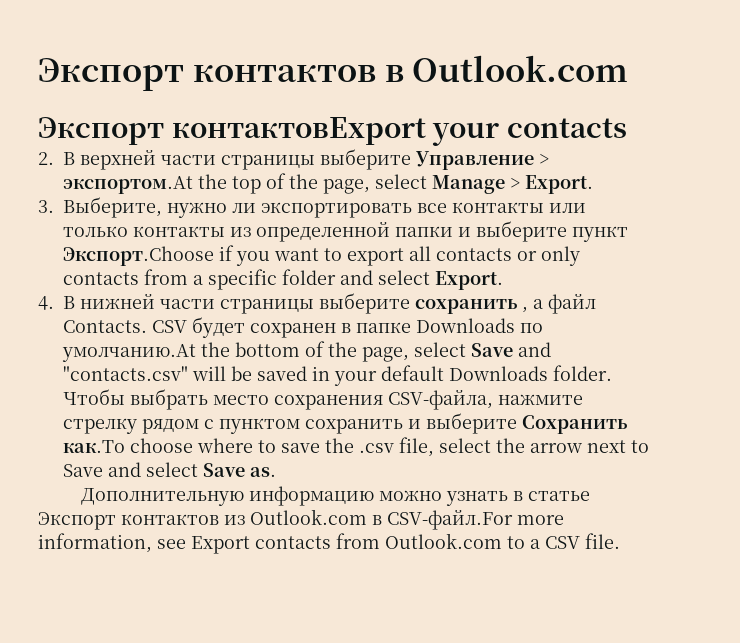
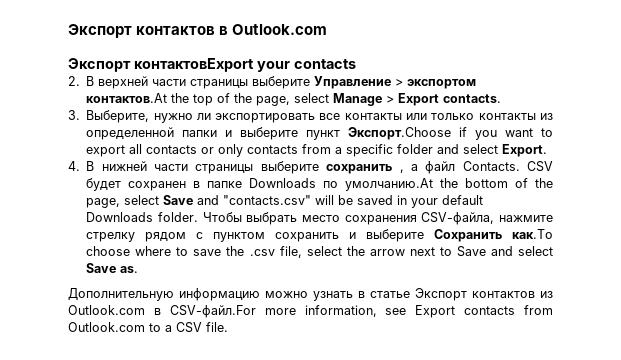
- 2. В верхней части страницы выберите Управление > экспортом.At the top of the page, select Manage > Export.
+ 2. В верхней части страницы выберите Управление > экспортом контактов.At the top of the page, select Manage > Export contacts.

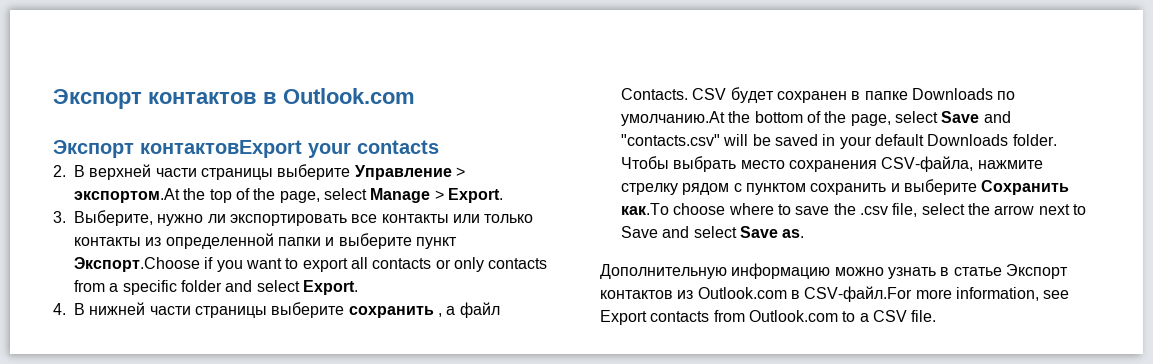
- 2. В верхней части страницы выберите Управление > экспортом контактов.At the top of the page, select Manage > Export contacts.
+ 2. В верхней части страницы выберите Управление > экспортом.At the top of the page, select Manage > Export.

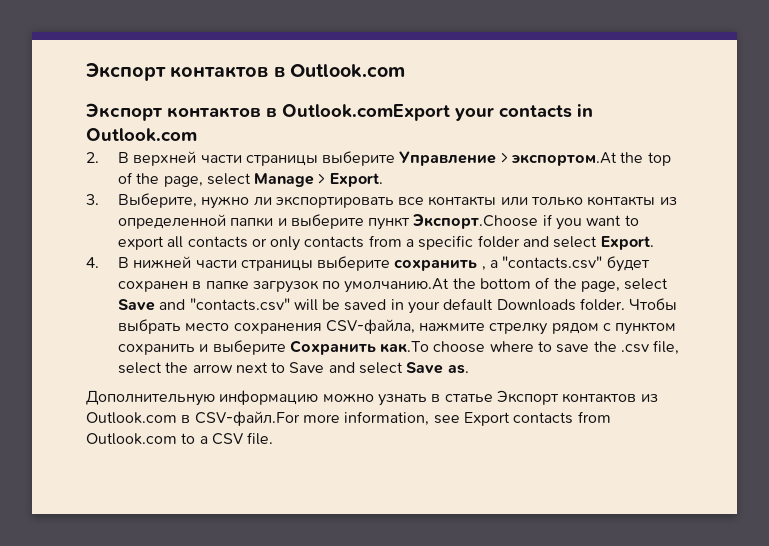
- Экспорт контактовExport your contacts
+ Экспорт контактов в Outlook.comExport your contacts in Outlook.com
- 4. В нижней части страницы выберите сохранить , а файл Contacts. CSV будет сохранен в папке Downloads по умолчанию.At the bottom of the page, select Save and "contacts.csv" will be saved in your default Downloads folder.
+ 4. В нижней части страницы выберите сохранить , а "contacts.csv" будет сохранен в папке загрузок по умолчанию.At the bottom of the page, select Save and "contacts.csv" will be saved in your default Downloads folder.

